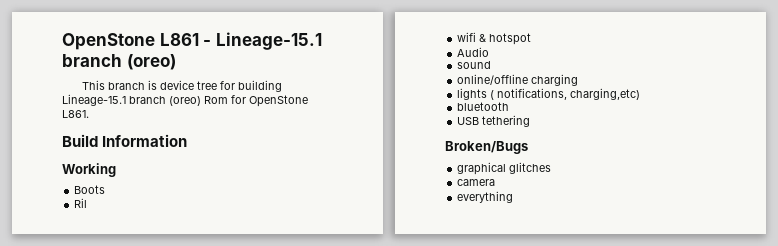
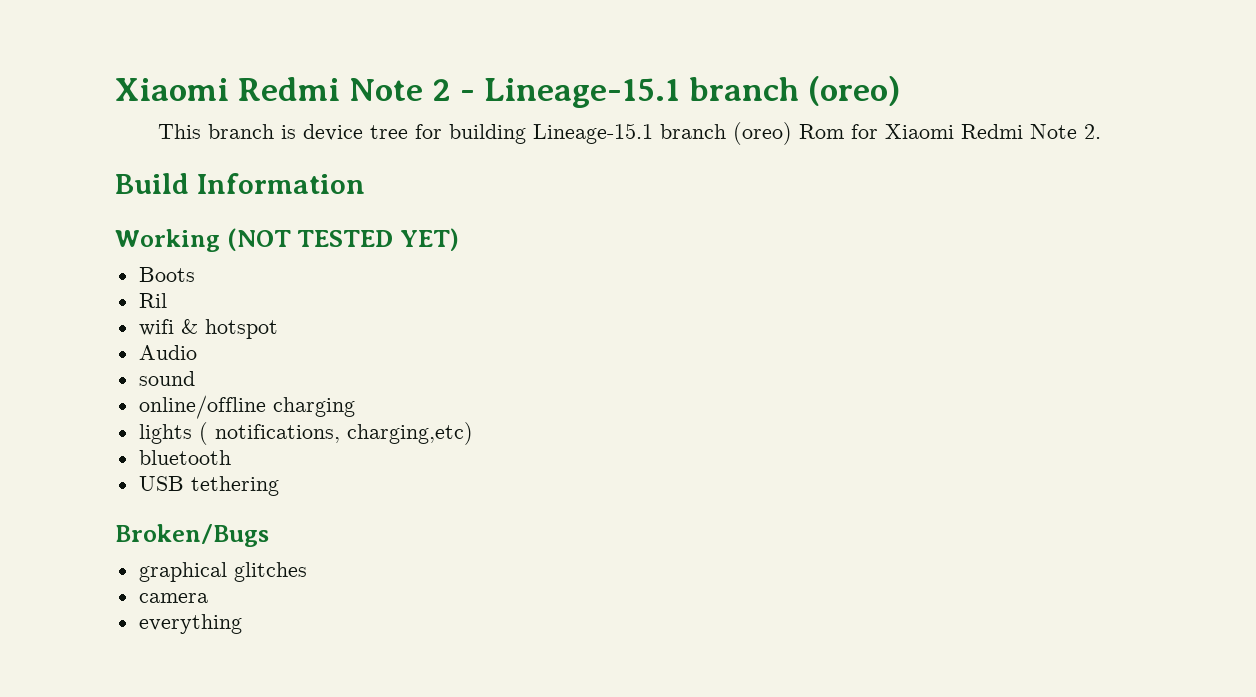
- OpenStone L861 - Lineage-15.1 branch (oreo)
+ Xiaomi Redmi Note 2 - Lineage-15.1 branch (oreo)
- This branch is device tree for building Lineage-15.1 branch (oreo) Rom for OpenStone L861.
+ This branch is device tree for building Lineage-15.1 branch (oreo) Rom for Xiaomi Redmi Note 2.
- Working
+ Working (NOT TESTED YET)

